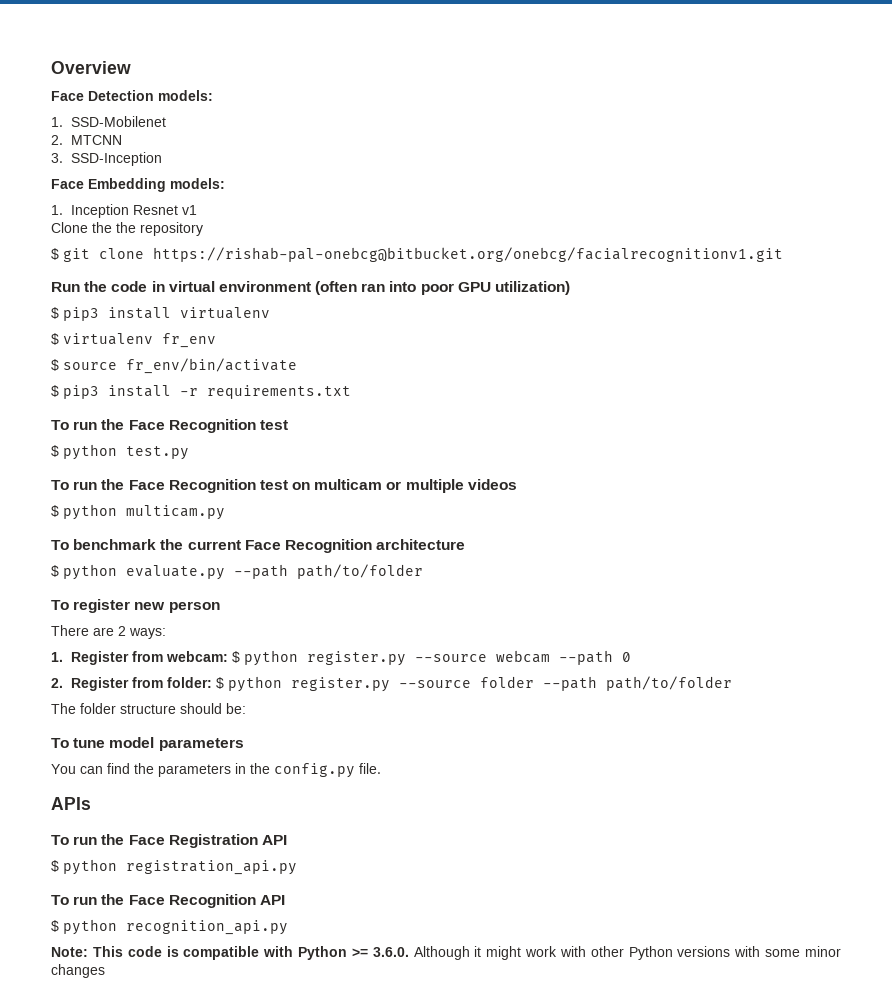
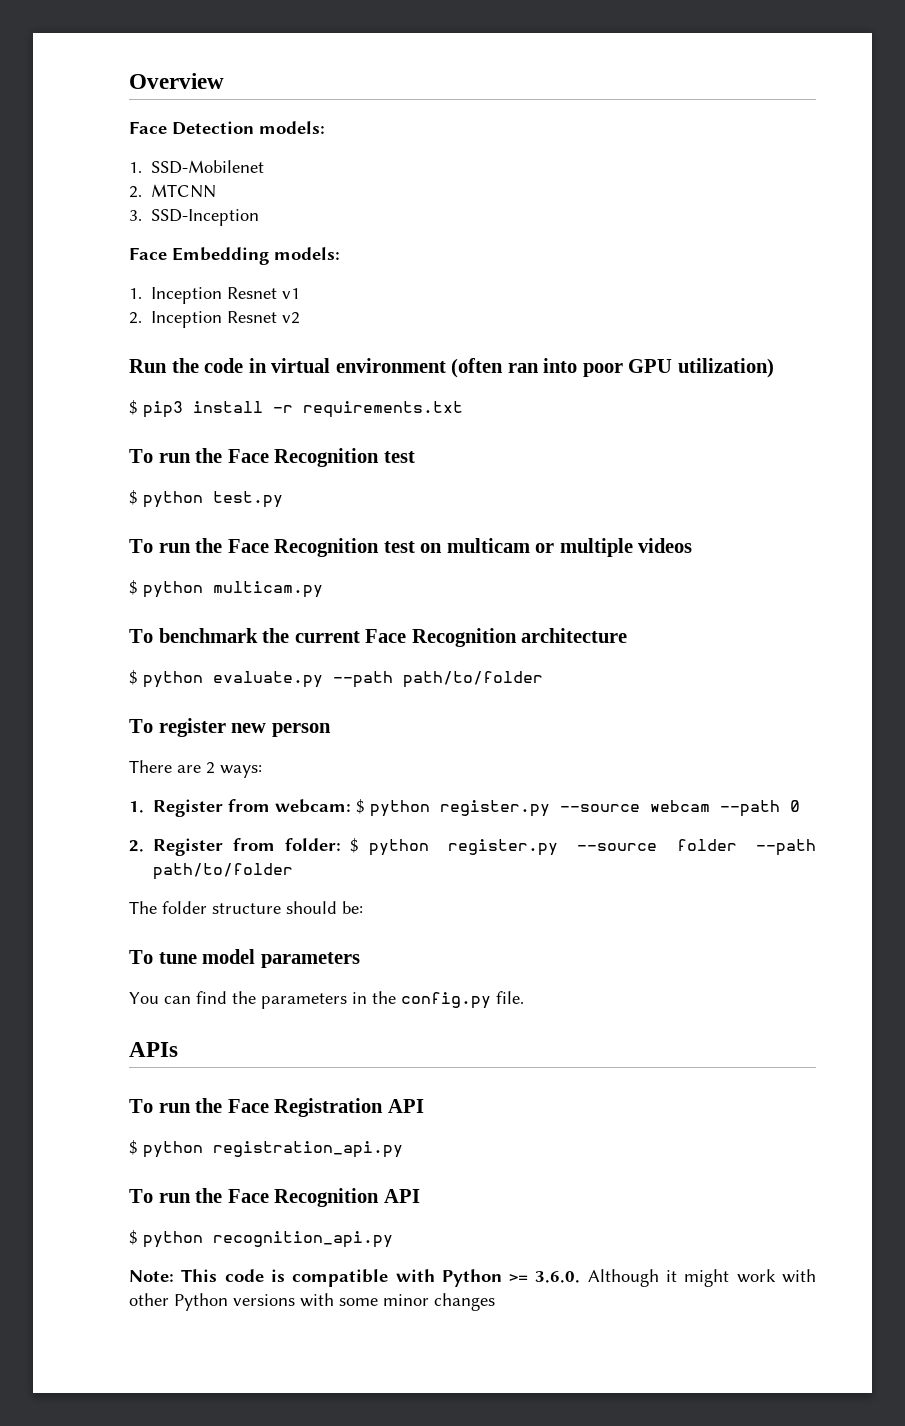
- Clone the the repository
- $ git clone https://rishab-pal-onebcg@bitbucket.org/onebcg/facialrecognitionv1.git
+ 2. Inception Resnet v2
- $ pip3 install virtualenv
- $ virtualenv fr_env
- $ source fr_env/bin/activate

